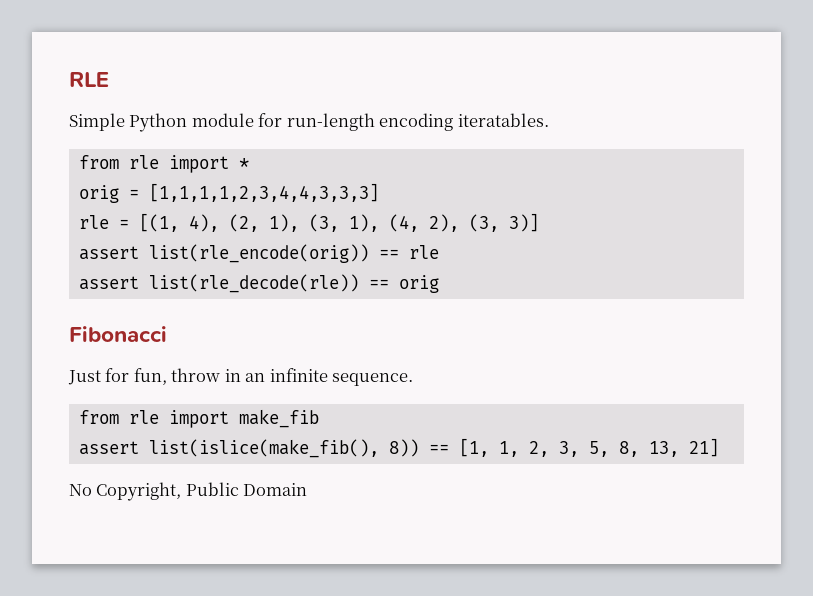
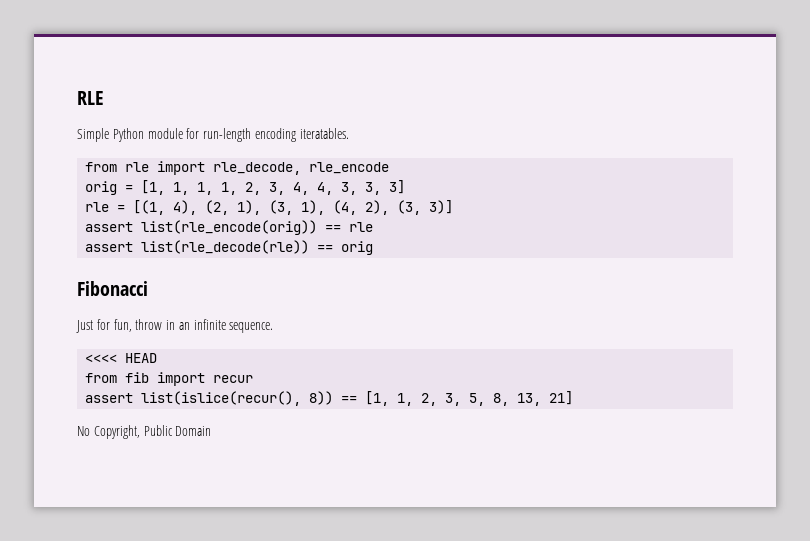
- from rle import *
+ from rle import rle_decode, rle_encode
- orig = [1,1,1,1,2,3,4,4,3,3,3]
+ orig = [1, 1, 1, 1, 2, 3, 4, 4, 3, 3, 3]
- from rle import make_fib
- assert list(islice(make_fib(), 8)) == [1, 1, 2, 3, 5, 8, 13, 21]
+ <<<< HEAD
+ from fib import recur
+ assert list(islice(recur(), 8)) == [1, 1, 2, 3, 5, 8, 13, 21]

